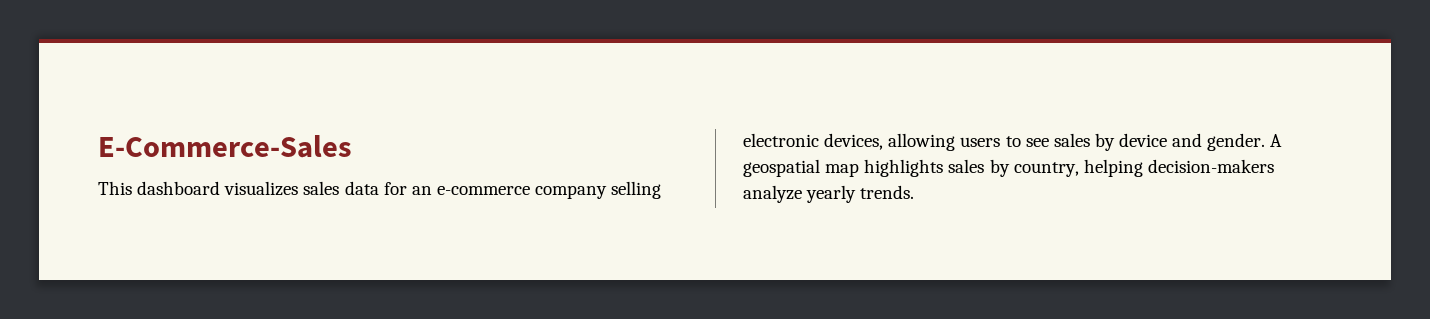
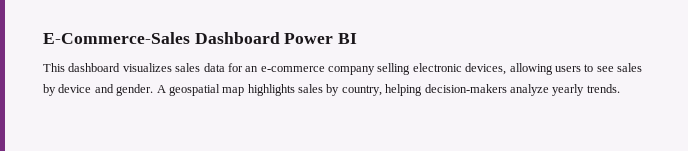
- E-Commerce-Sales
+ E-Commerce-Sales Dashboard Power BI

